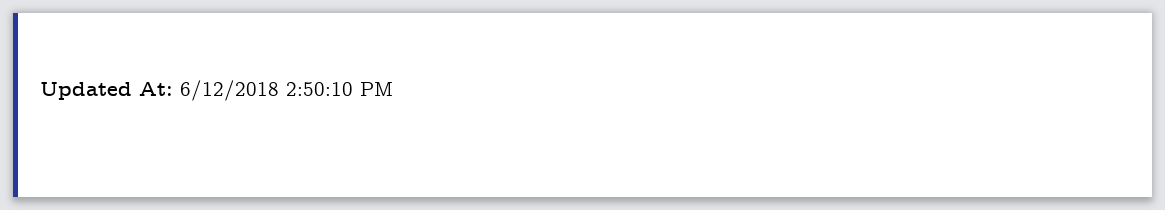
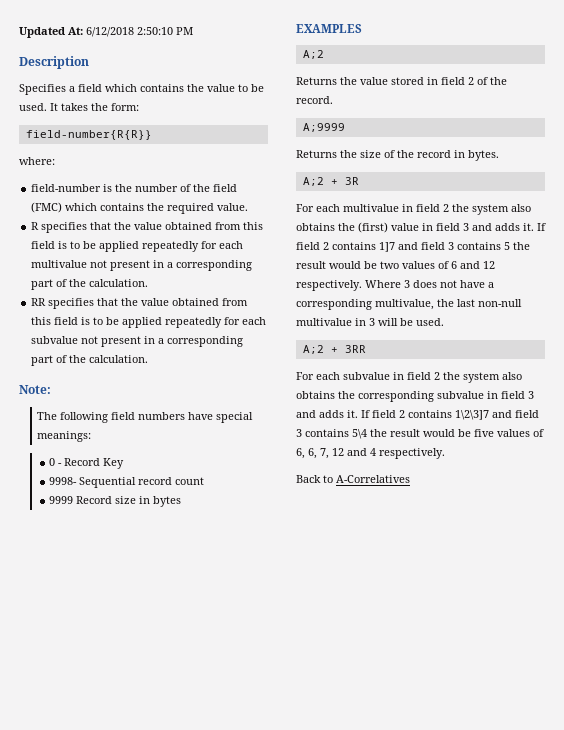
+ Description
+ Specifies a field which contains the value to be used. It takes the form:
+ field-number{R{R}}
+ where:
+ field-number is the number of the field (FMC) which contains the required value.
+ R specifies that the value obtained from this field is to be applied repeatedly for each multivalue not present in a corresponding part of the calculation.
+ RR specifies that the value obtained from this field is to be applied repeatedly for each subvalue not present in a corresponding part of the calculation.
+ Note:
+ The following field numbers have special meanings:
+ 0 - Record Key
+ 9998- Sequential record count
+ 9999 Record size in bytes
+ EXAMPLES
+ A;2
+ Returns the value stored in field 2 of the record.
+ A;9999
+ Returns the size of the record in bytes.
+ A;2 + 3R
+ For each multivalue in field 2 the system also obtains the (first) value in field 3 and adds it. If field 2 contains 1]7 and field 3 contains 5 the result would be two values of 6 and 12 respectively. Where 3 does not have a corresponding multivalue, the last non-null multivalue in 3 will be used.
+ A;2 + 3RR
+ For each subvalue in field 2 the system also obtains the corresponding subvalue in field 3 and adds it. If field 2 contains 1\2\3]7 and field 3 contains 5\4 the result would be five values of 6, 6, 7, 12 and 4 respectively.
+ Back to A-Correlatives

